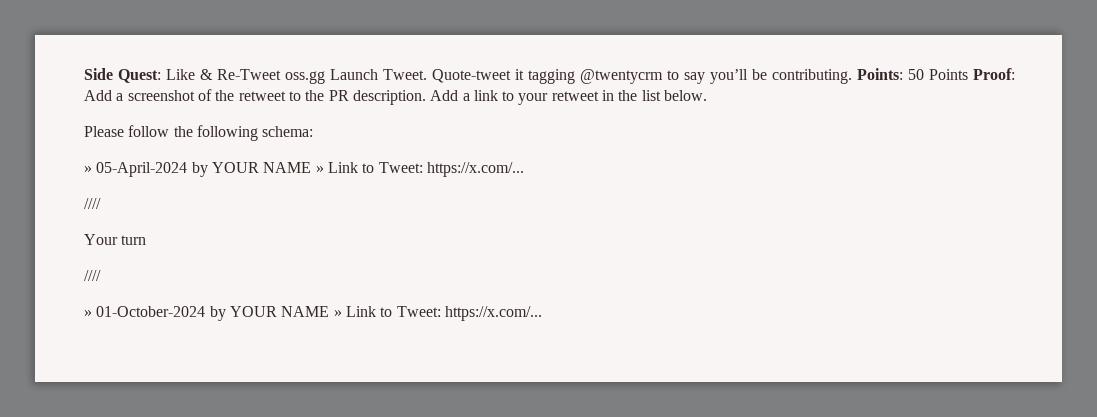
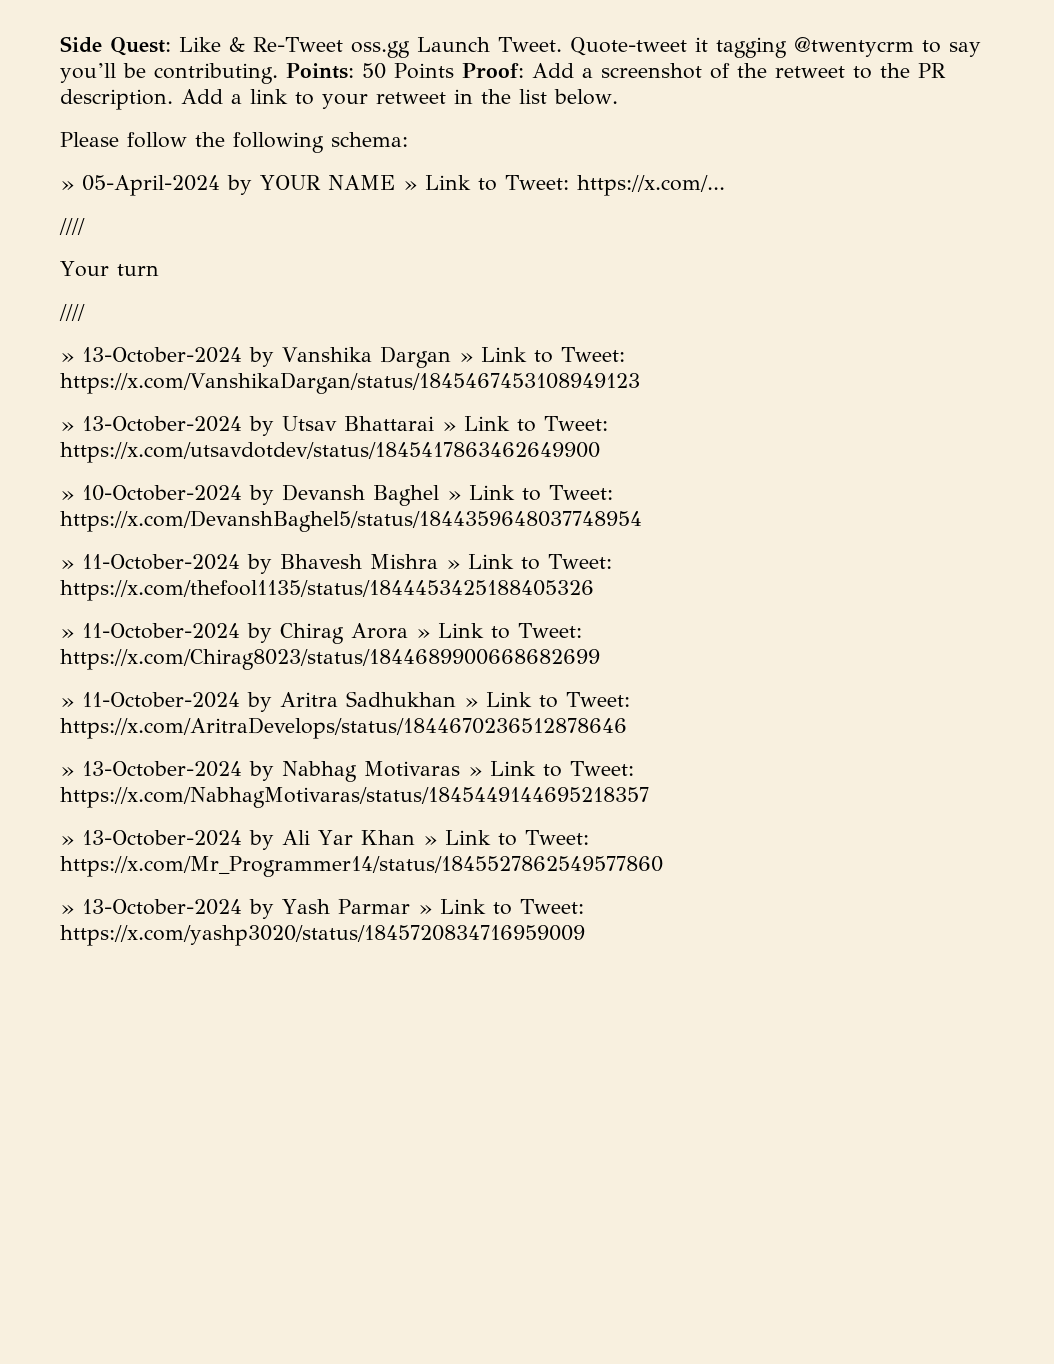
- » 01-October-2024 by YOUR NAME » Link to Tweet: https://x.com/...
+ » 13-October-2024 by Vanshika Dargan » Link to Tweet: https://x.com/VanshikaDargan/status/1845467453108949123
+ » 13-October-2024 by Utsav Bhattarai » Link to Tweet: https://x.com/utsavdotdev/status/1845417863462649900
+ » 10-October-2024 by Devansh Baghel » Link to Tweet: https://x.com/DevanshBaghel5/status/1844359648037748954
+ » 11-October-2024 by Bhavesh Mishra » Link to Tweet: https://x.com/thefool1135/status/1844453425188405326
+ » 11-October-2024 by Chirag Arora » Link to Tweet: https://x.com/Chirag8023/status/1844689900668682699
+ » 11-October-2024 by Aritra Sadhukhan » Link to Tweet: https://x.com/AritraDevelops/status/1844670236512878646
+ » 13-October-2024 by Nabhag Motivaras » Link to Tweet: https://x.com/NabhagMotivaras/status/1845449144695218357
+ » 13-October-2024 by Ali Yar Khan » Link to Tweet: https://x.com/Mr_Programmer14/status/1845527862549577860
+ » 13-October-2024 by Yash Parmar » Link to Tweet: https://x.com/yashp3020/status/1845720834716959009

